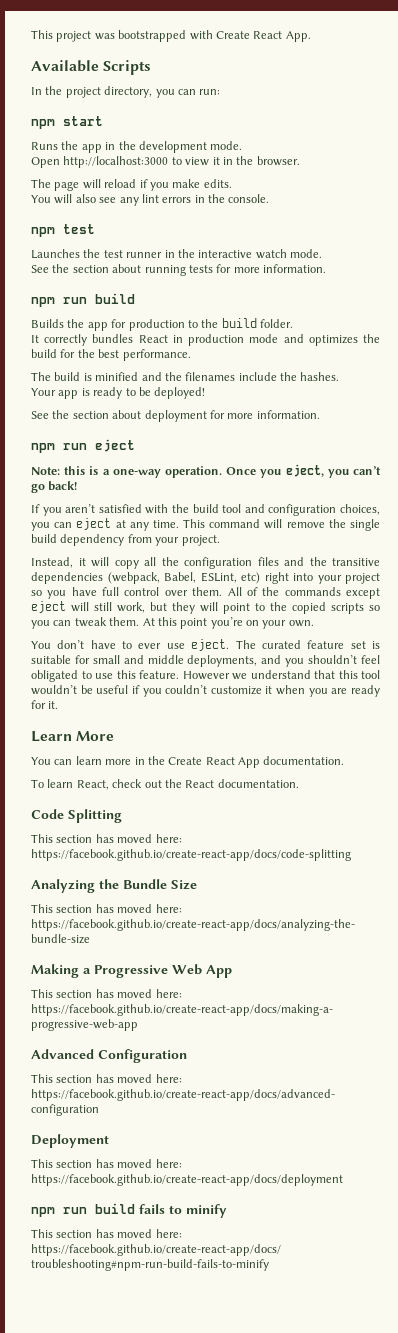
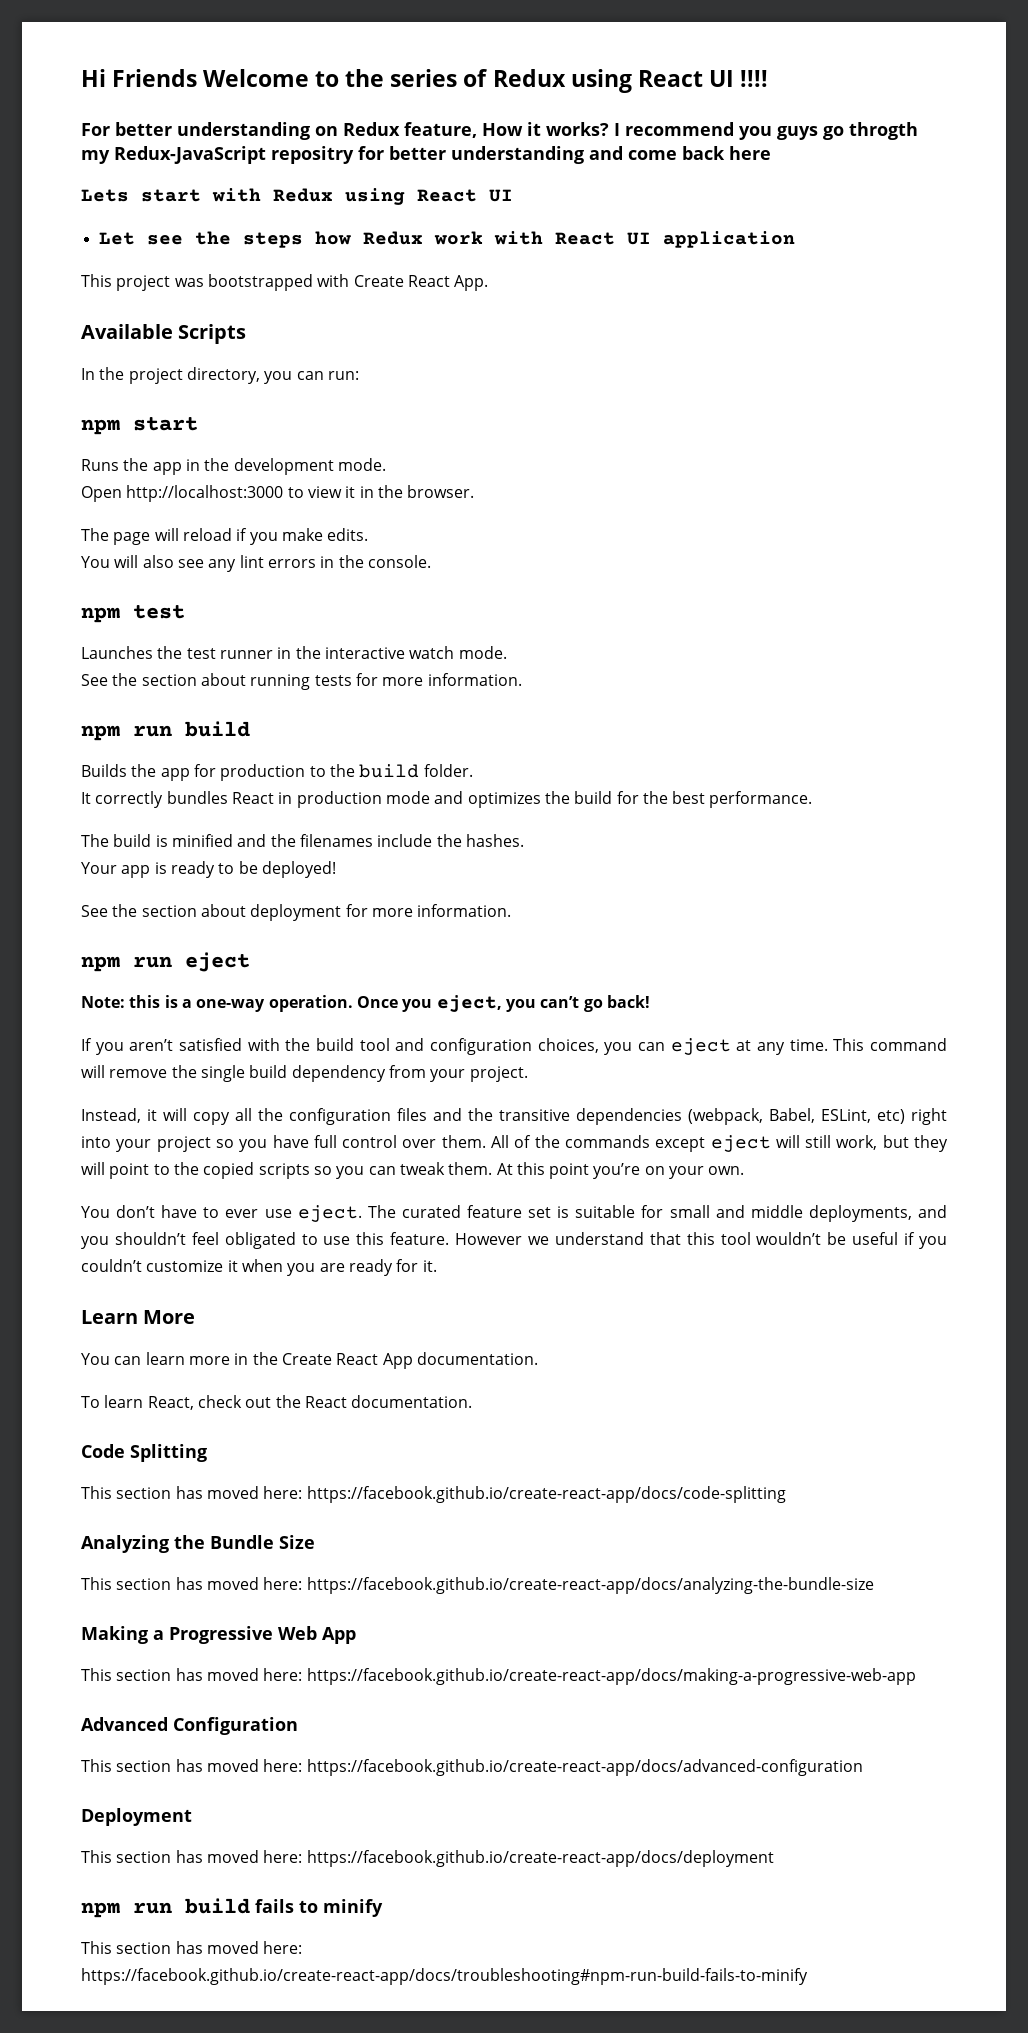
+ Hi Friends Welcome to the series of Redux using React UI !!!!
+ For better understanding on Redux feature, How it works? I recommend you guys go throgth my Redux-JavaScript repositry for better understanding and come back here
+ Lets start with Redux using React UI
+ Let see the steps how Redux work with React UI application

